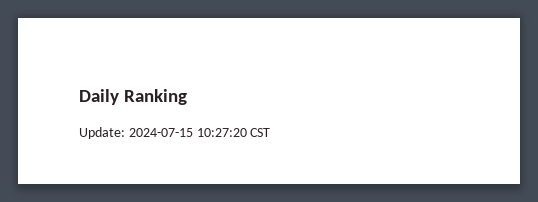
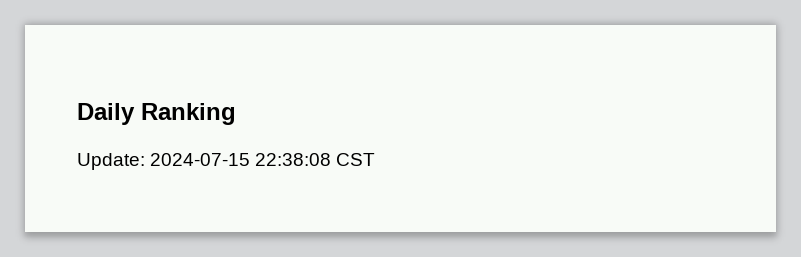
- Update: 2024-07-15 10:27:20 CST
+ Update: 2024-07-15 22:38:08 CST

